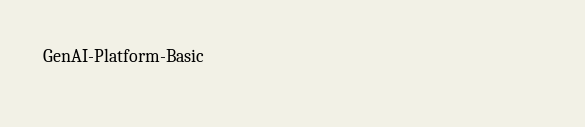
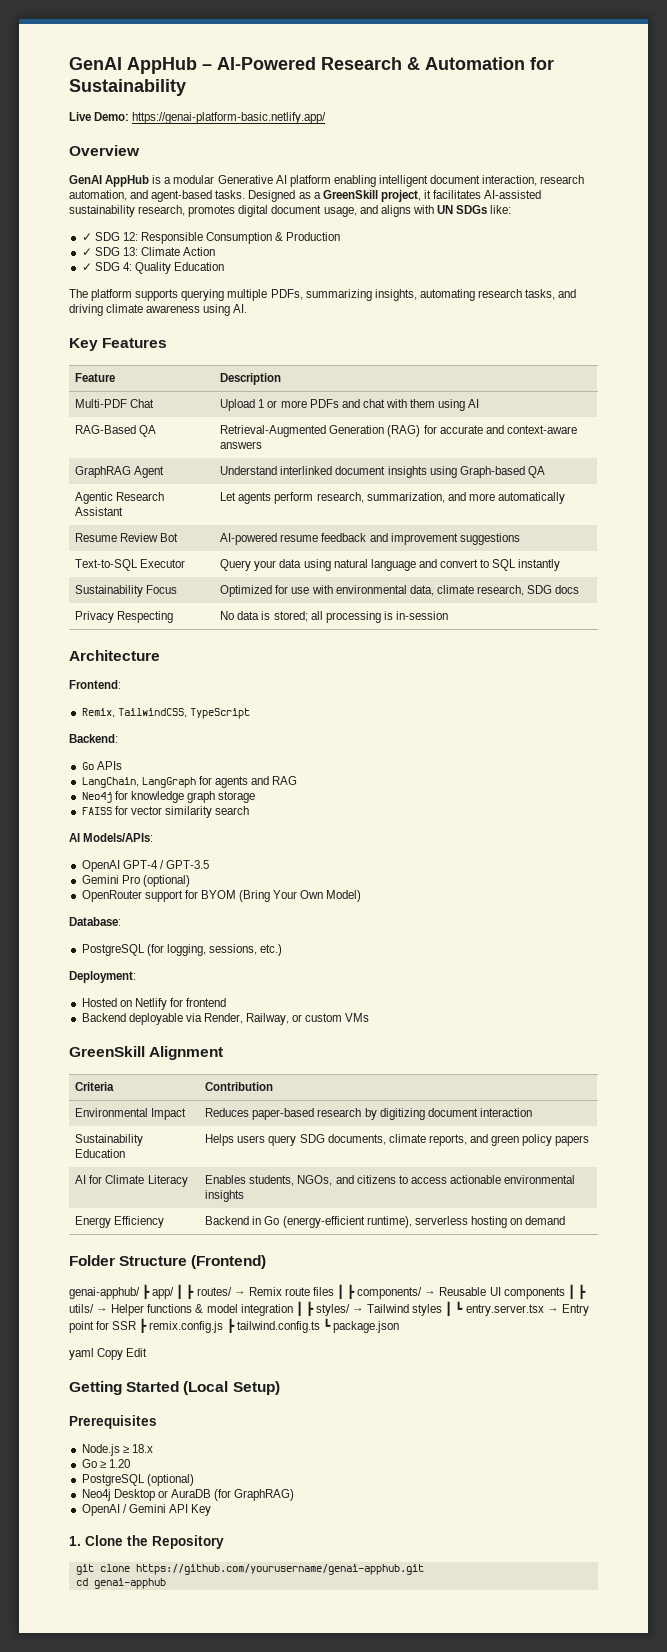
- GenAI-Platform-Basic
+ GenAI AppHub – AI-Powered Research & Automation for Sustainability
+ Live Demo: https://genai-platform-basic.netlify.app/
+ Overview
+ GenAI AppHub is a modular Generative AI platform enabling intelligent document interaction, research automation, and agent-based tasks. Designed as a GreenSkill project, it facilitates AI-assisted sustainability research, promotes digital document usage, and aligns with UN SDGs like:
+ ✓ SDG 12: Responsible Consumption & Production
+ ✓ SDG 13: Climate Action
+ ✓ SDG 4: Quality Education
+ The platform supports querying multiple PDFs, summarizing insights, automating research tasks, and driving climate awareness using AI.
+ Key Features
+ Feature | Description
+ Multi-PDF Chat | Upload 1 or more PDFs and chat with them using AI
+ RAG-Based QA | Retrieval-Augmented Generation (RAG) for accurate and context-aware answers
+ GraphRAG Agent | Understand interlinked document insights using Graph-based QA
+ Agentic Research Assistant | Let agents perform research, summarization, and more automatically
+ Resume Review Bot | AI-powered resume feedback and improvement suggestions
+ Text-to-SQL Executor | Query your data using natural language and convert to SQL instantly
+ Sustainability Focus | Optimized for use with environmental data, climate research, SDG docs
+ Privacy Respecting | No data is stored; all processing is in-session
+ Architecture
+ Frontend:
+ Remix, TailwindCSS, TypeScript
+ Backend:
+ Go APIs
+ LangChain, LangGraph for agents and RAG
+ Neo4j for knowledge graph storage
+ FAISS for vector similarity search
+ AI Models/APIs:
+ OpenAI GPT-4 / GPT-3.5
+ Gemini Pro (optional)
+ OpenRouter support for BYOM (Bring Your Own Model)
+ Database:
+ PostgreSQL (for logging, sessions, etc.)
+ Deployment:
+ Hosted on Netlify for frontend
+ Backend deployable via Render, Railway, or custom VMs
+ GreenSkill Alignment
+ Criteria | Contribution
+ Environmental Impact | Reduces paper-based research by digitizing document interaction
+ Sustainability Education | Helps users query SDG documents, climate reports, and green policy papers
+ AI for Climate Literacy | Enables students, NGOs, and citizens to access actionable environmental insights
+ Energy Efficiency | Backend in Go (energy-efficient runtime), serverless hosting on demand
+ Folder Structure (Frontend)
+ genai-apphub/ ┣ app/ ┃ ┣ routes/ → Remix route files ┃ ┣ components/ → Reusable UI components ┃ ┣ utils/ → Helper functions & model integration ┃ ┣ styles/ → Tailwind styles ┃ ┗ entry.server.tsx → Entry point for SSR ┣ remix.config.js ┣ tailwind.config.ts ┗ package.json
+ yaml Copy Edit
+ Getting Started (Local Setup)
+ Prerequisites
+ Node.js ≥ 18.x
+ Go ≥ 1.20
+ PostgreSQL (optional)
+ Neo4j Desktop or AuraDB (for GraphRAG)
+ OpenAI / Gemini API Key
+ 1. Clone the Repository
+ git clone https://github.com/yourusername/genai-apphub.git
+ cd genai-apphub

